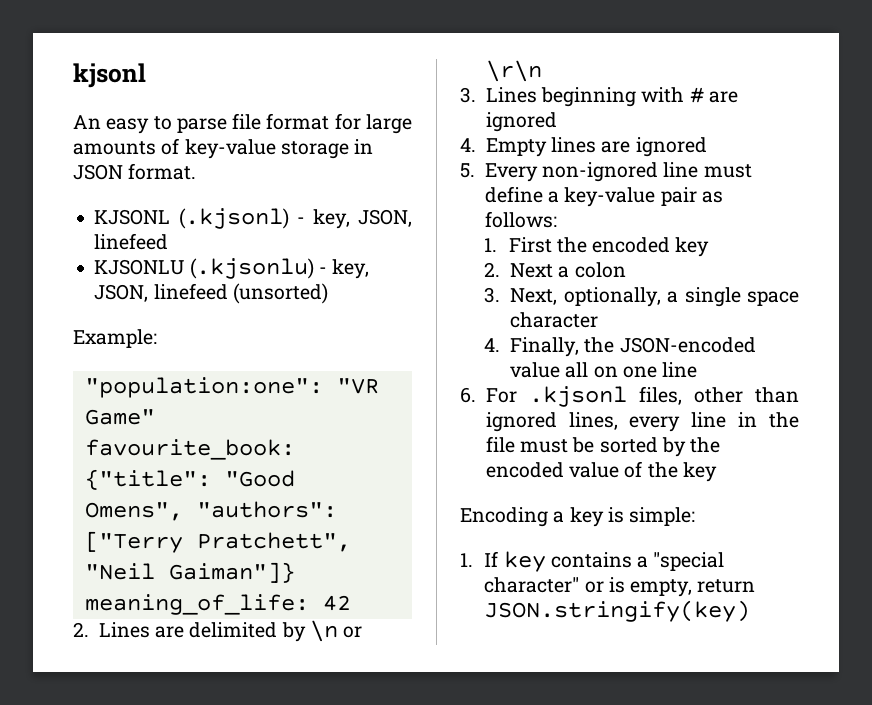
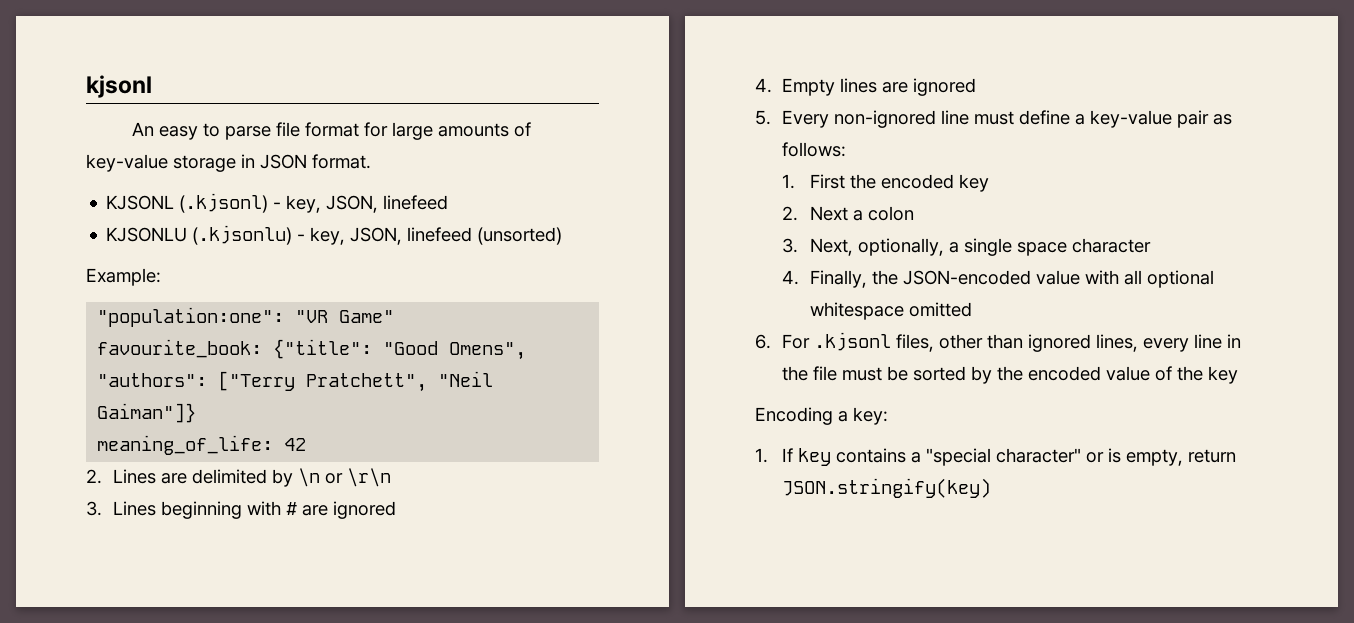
- 4. Finally, the JSON-encoded value all on one line
+ 4. Finally, the JSON-encoded value with all optional whitespace omitted
- Encoding a key is simple:
+ Encoding a key:

